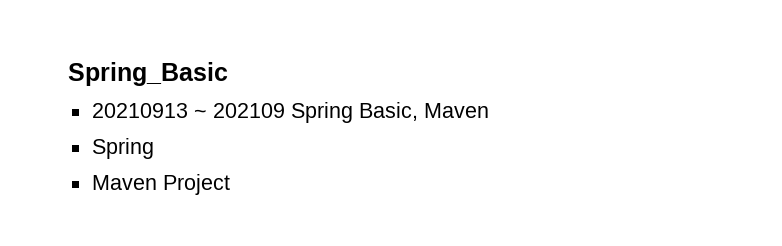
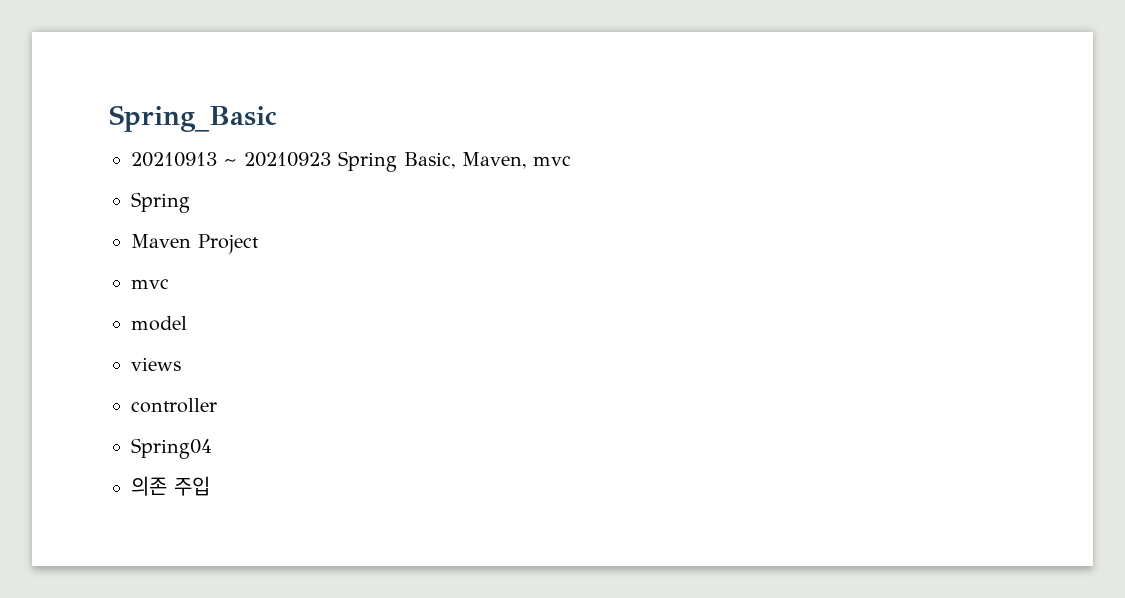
- 20210913 ~ 202109 Spring Basic, Maven
+ 20210913 ~ 20210923 Spring Basic, Maven, mvc
  Maven Project
+ mvc
+ model
+ views
+ controller
+ Spring04
+ 의존 주입

